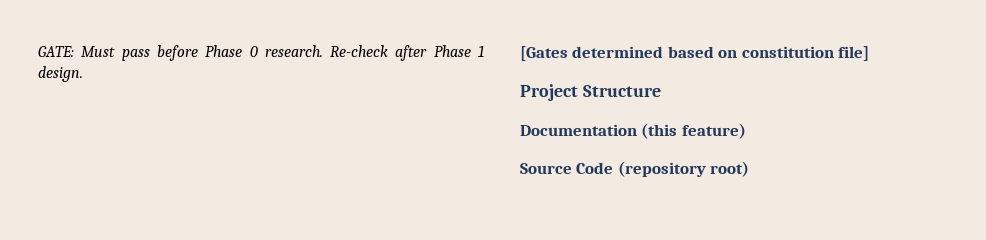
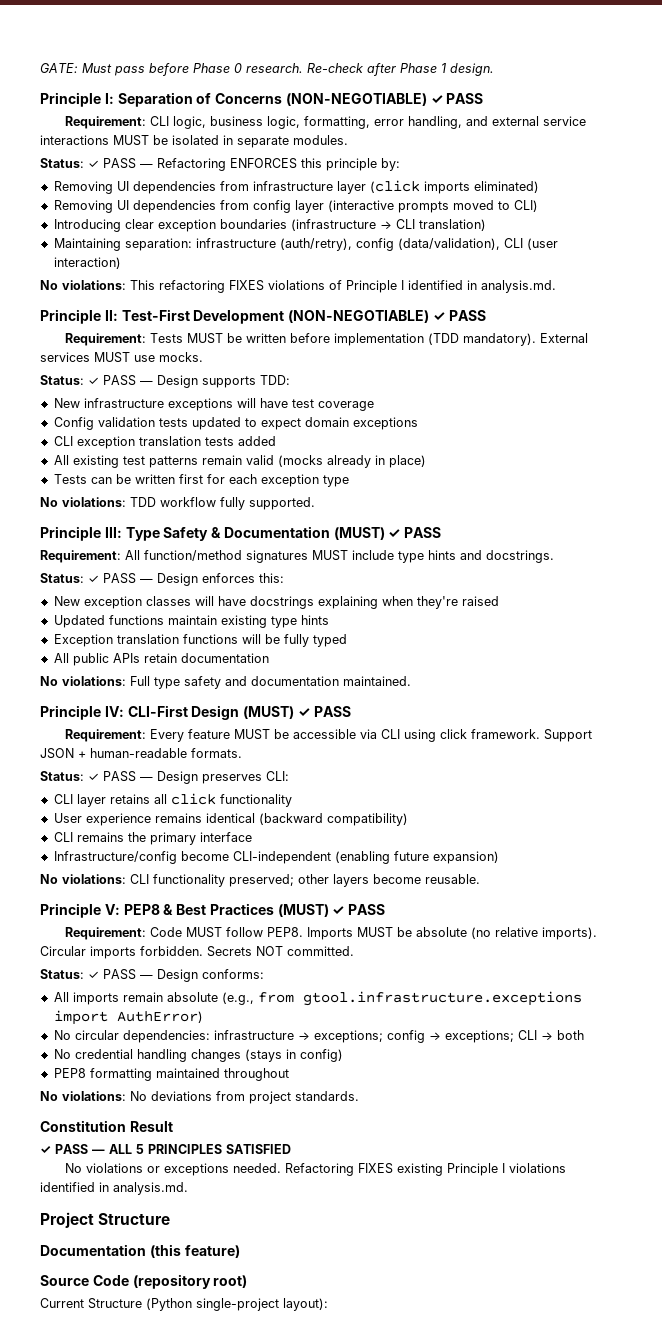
- [Gates determined based on constitution file]
+ Principle I: Separation of Concerns (NON-NEGOTIABLE) ✓ PASS
+ Requirement: CLI logic, business logic, formatting, error handling, and external service interactions MUST be isolated in separate modules.
+ Status: ✓ PASS — Refactoring ENFORCES this principle by:
+ Removing UI dependencies from infrastructure layer (click imports eliminated)
+ Removing UI dependencies from config layer (interactive prompts moved to CLI)
+ Introducing clear exception boundaries (infrastructure → CLI translation)
+ Maintaining separation: infrastructure (auth/retry), config (data/validation), CLI (user interaction)
+ No violations: This refactoring FIXES violations of Principle I identified in analysis.md.
+ Principle II: Test-First Development (NON-NEGOTIABLE) ✓ PASS
+ Requirement: Tests MUST be written before implementation (TDD mandatory). External services MUST use mocks.
+ Status: ✓ PASS — Design supports TDD:
+ New infrastructure exceptions will have test coverage
+ Config validation tests updated to expect domain exceptions
+ CLI exception translation tests added
+ All existing test patterns remain valid (mocks already in place)
+ Tests can be written first for each exception type
+ No violations: TDD workflow fully supported.
+ Principle III: Type Safety & Documentation (MUST) ✓ PASS
+ Requirement: All function/method signatures MUST include type hints and docstrings.
+ Status: ✓ PASS — Design enforces this:
+ New exception classes will have docstrings explaining when they're raised
+ Updated functions maintain existing type hints
+ Exception translation functions will be fully typed
+ All public APIs retain documentation
+ No violations: Full type safety and documentation maintained.
+ Principle IV: CLI-First Design (MUST) ✓ PASS
+ Requirement: Every feature MUST be accessible via CLI using click framework. Support JSON + human-readable formats.
+ Status: ✓ PASS — Design preserves CLI:
+ CLI layer retains all click functionality
+ User experience remains identical (backward compatibility)
+ CLI remains the primary interface
+ Infrastructure/config become CLI-independent (enabling future expansion)
+ No violations: CLI functionality preserved; other layers become reusable.
+ Principle V: PEP8 & Best Practices (MUST) ✓ PASS
+ Requirement: Code MUST follow PEP8. Imports MUST be absolute (no relative imports). Circular imports forbidden. Secrets NOT committed.
+ Status: ✓ PASS — Design conforms:
+ All imports remain absolute (e.g., from gtool.infrastructure.exceptions import AuthError)
+ No circular dependencies: infrastructure → exceptions; config → exceptions; CLI → both
+ No credential handling changes (stays in config)
+ PEP8 formatting maintained throughout
+ No violations: No deviations from project standards.
+ Constitution Result
+ ✓ PASS — ALL 5 PRINCIPLES SATISFIED
+ No violations or exceptions needed. Refactoring FIXES existing Principle I violations identified in analysis.md.
+ Current Structure (Python single-project layout):

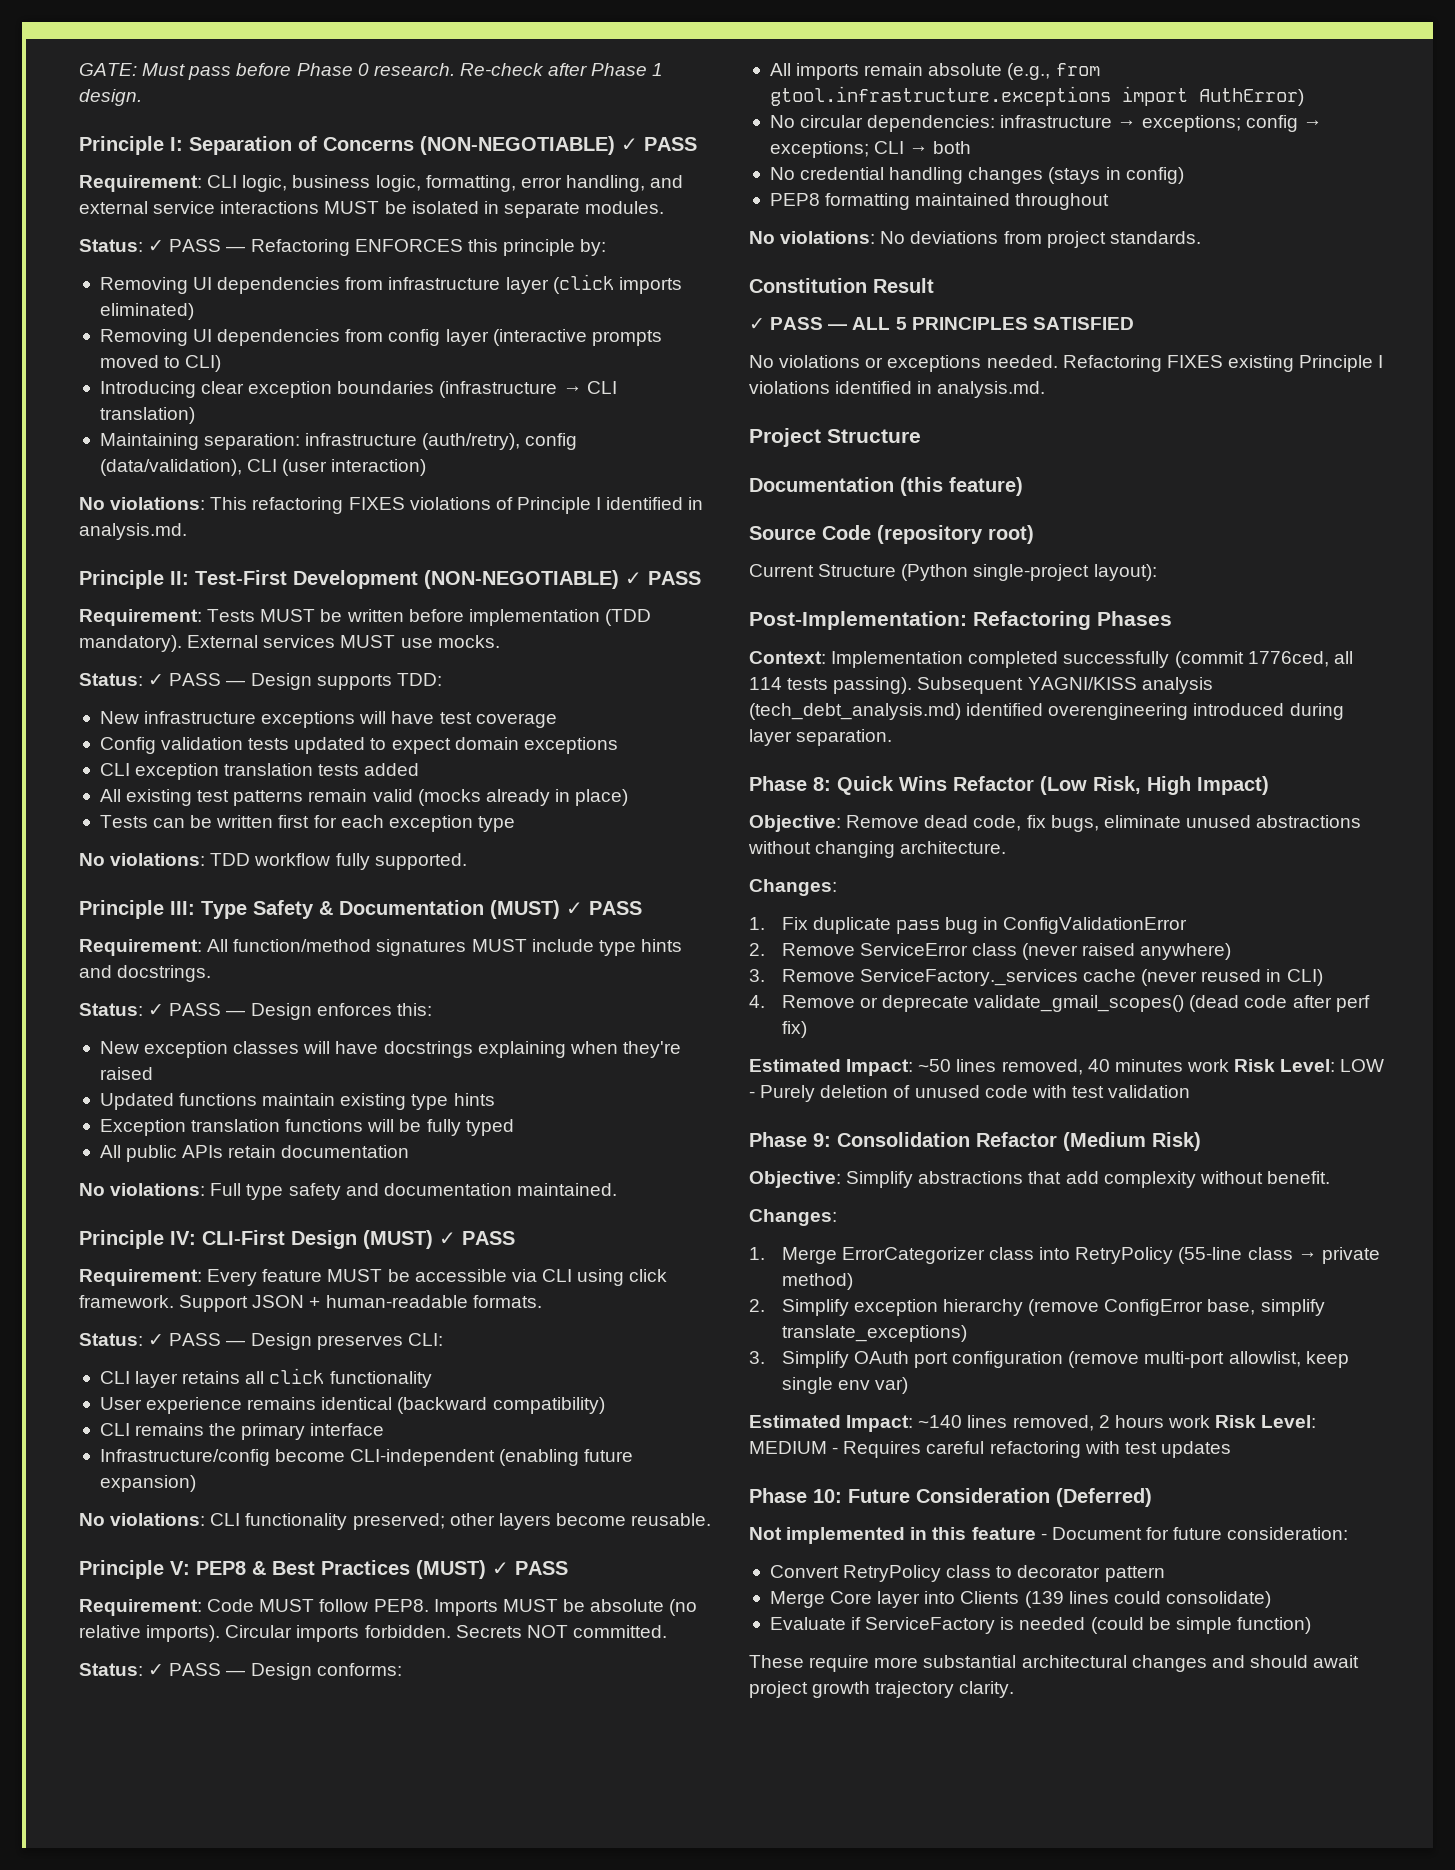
+ Post-Implementation: Refactoring Phases
+ Context: Implementation completed successfully (commit 1776ced, all 114 tests passing). Subsequent YAGNI/KISS analysis (tech_debt_analysis.md) identified overengineering introduced during layer separation.
+ Phase 8: Quick Wins Refactor (Low Risk, High Impact)
+ Objective: Remove dead code, fix bugs, eliminate unused abstractions without changing architecture.
+ Changes:
+ 1. Fix duplicate pass bug in ConfigValidationError
+ 2. Remove ServiceError class (never raised anywhere)
+ 3. Remove ServiceFactory._services cache (never reused in CLI)
+ 4. Remove or deprecate validate_gmail_scopes() (dead code after perf fix)
+ Estimated Impact: ~50 lines removed, 40 minutes work Risk Level: LOW - Purely deletion of unused code with test validation
+ Phase 9: Consolidation Refactor (Medium Risk)
+ Objective: Simplify abstractions that add complexity without benefit.
+ Changes:
+ 1. Merge ErrorCategorizer class into RetryPolicy (55-line class → private method)
+ 2. Simplify exception hierarchy (remove ConfigError base, simplify translate_exceptions)
+ 3. Simplify OAuth port configuration (remove multi-port allowlist, keep single env var)
+ Estimated Impact: ~140 lines removed, 2 hours work Risk Level: MEDIUM - Requires careful refactoring with test updates
+ Phase 10: Future Consideration (Deferred)
+ Not implemented in this feature - Document for future consideration:
+ Convert RetryPolicy class to decorator pattern
+ Merge Core layer into Clients (139 lines could consolidate)
+ Evaluate if ServiceFactory is needed (could be simple function)
+ These require more substantial architectural changes and should await project growth trajectory clarity.

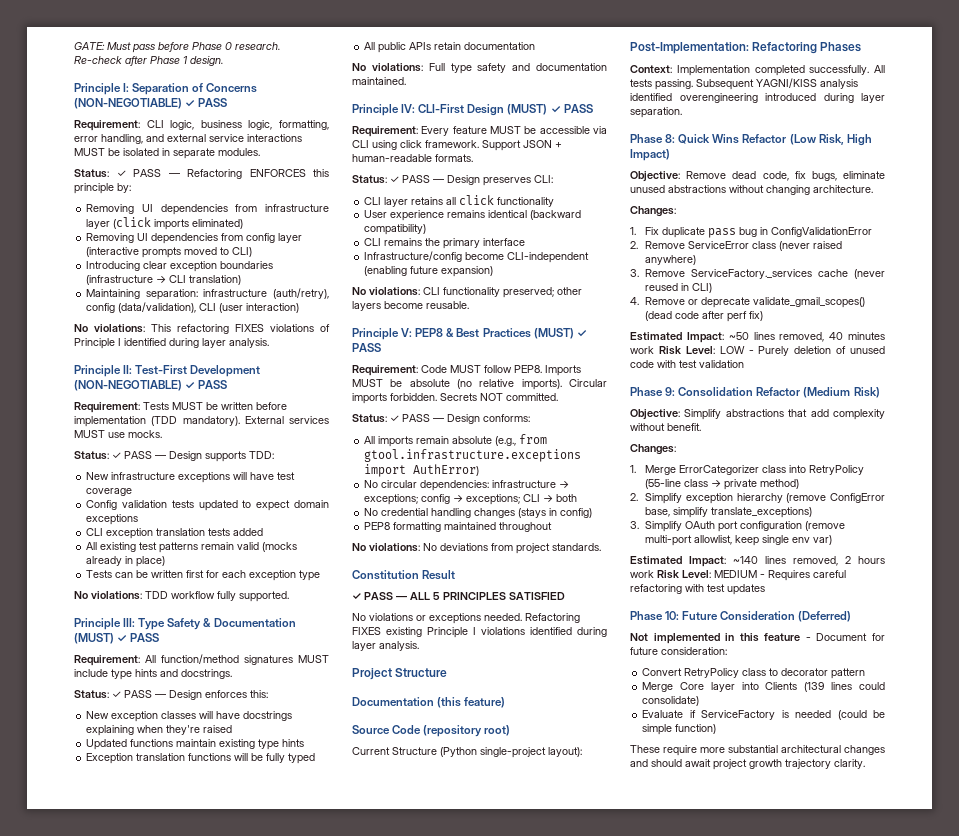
- No violations: This refactoring FIXES violations of Principle I identified in analysis.md.
+ No violations: This refactoring FIXES violations of Principle I identified during layer analysis.
- Refactoring FIXES existing Principle I violations identified in analysis.md.
+ Refactoring FIXES existing Principle I violations identified during layer analysis.
- Context: Implementation completed successfully (commit 1776ced, all 114 tests passing).
+ Context: Implementation completed successfully. All tests passing.
- Subsequent YAGNI/KISS analysis (tech_debt_analysis.md) identified overengineering introduced during layer separation.
+ Subsequent YAGNI/KISS analysis identified overengineering introduced during layer separation.

